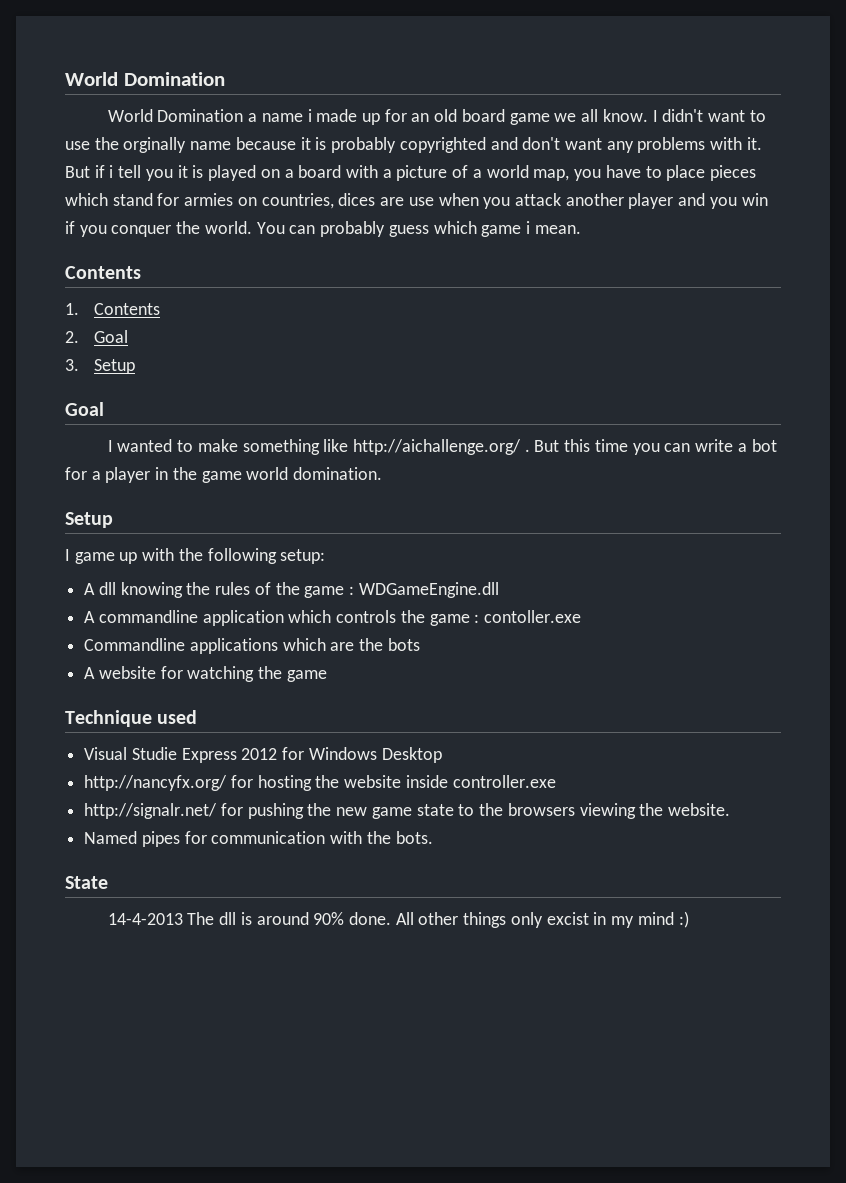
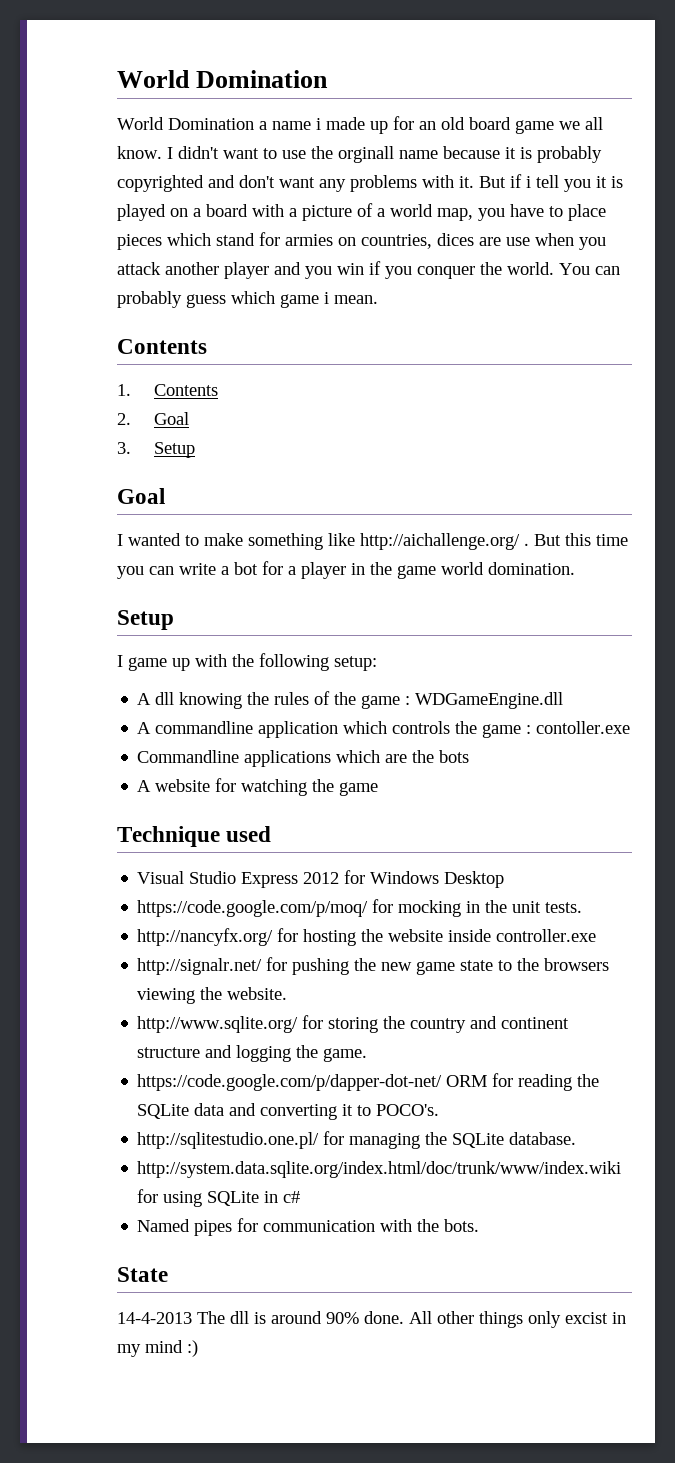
- I didn't want to use the orginally name because it is probably copyrighted and don't want any problems with it.
+ I didn't want to use the orginall name because it is probably copyrighted and don't want any problems with it.
- Visual Studie Express 2012 for Windows Desktop
+ Visual Studio Express 2012 for Windows Desktop
+ https://code.google.com/p/moq/ for mocking in the unit tests.
+ http://www.sqlite.org/ for storing the country and continent structure and logging the game.
+ https://code.google.com/p/dapper-dot-net/ ORM for reading the SQLite data and converting it to POCO's.
+ http://sqlitestudio.one.pl/ for managing the SQLite database.
+ http://system.data.sqlite.org/index.html/doc/trunk/www/index.wiki for using SQLite in c#

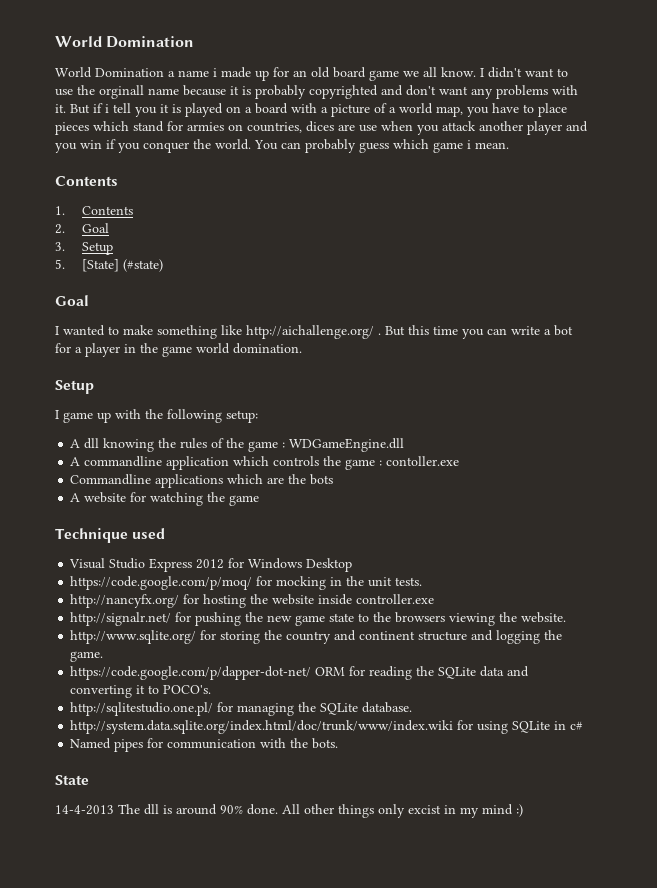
+ 5. [State] (#state)

